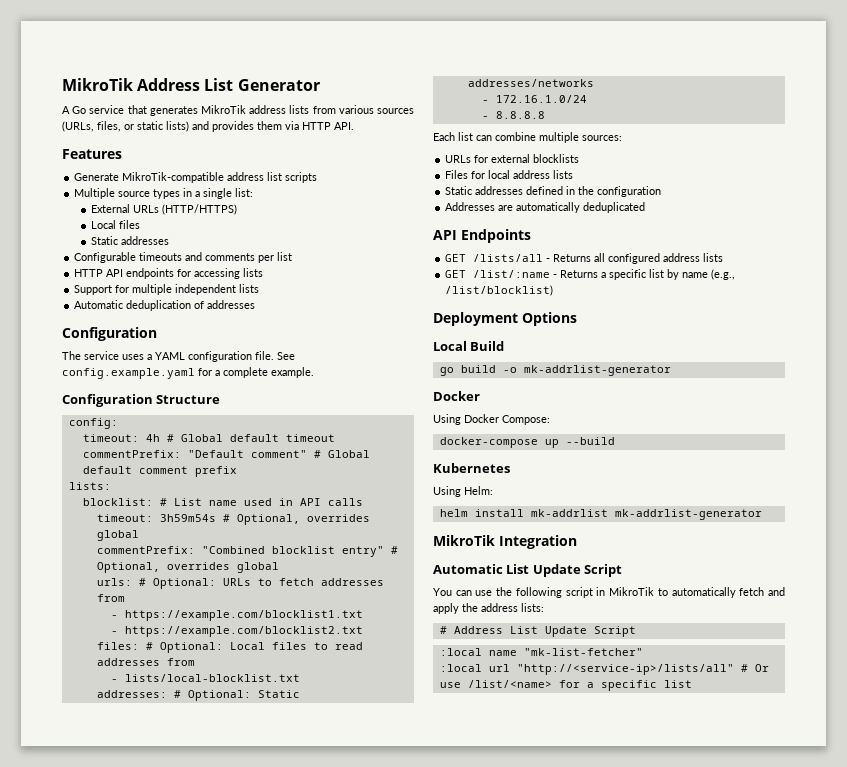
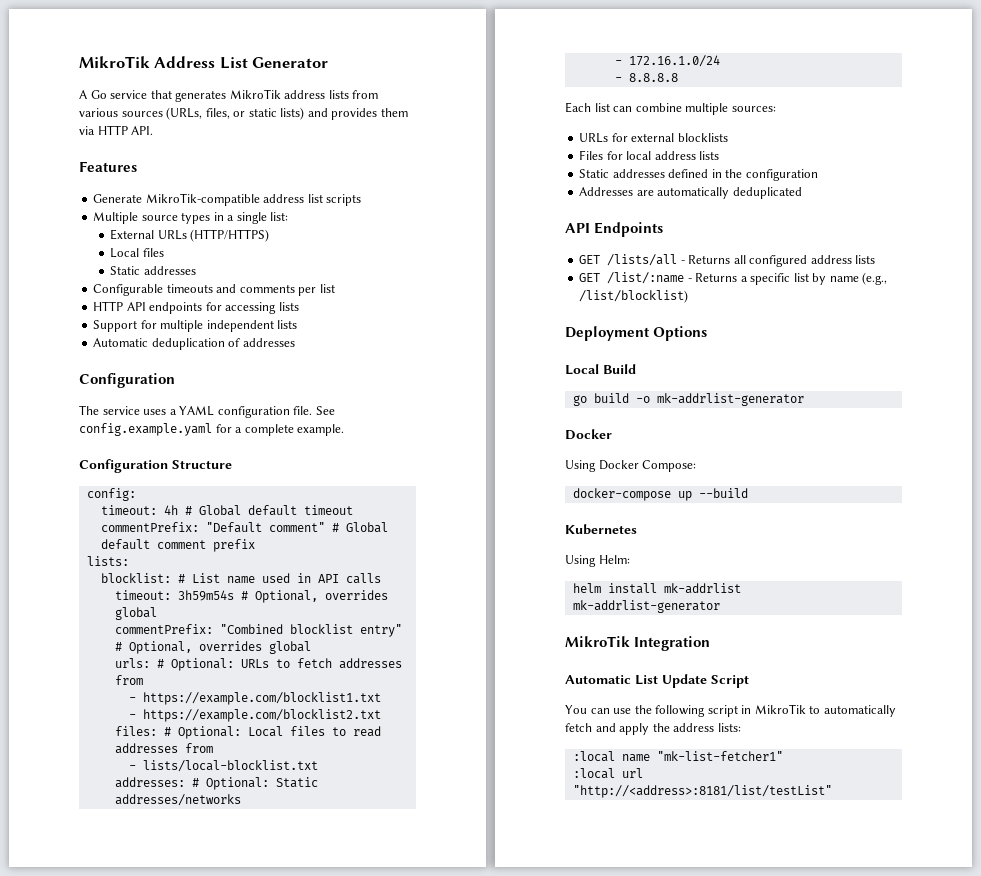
- # Address List Update Script
- :local name "mk-list-fetcher"
+ :local name "mk-list-fetcher1"
- :local url "http://<service-ip>/lists/all" # Or use /list/<name> for a specific list
+ :local url "http://<address>:8181/list/testList"

